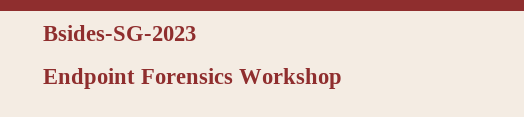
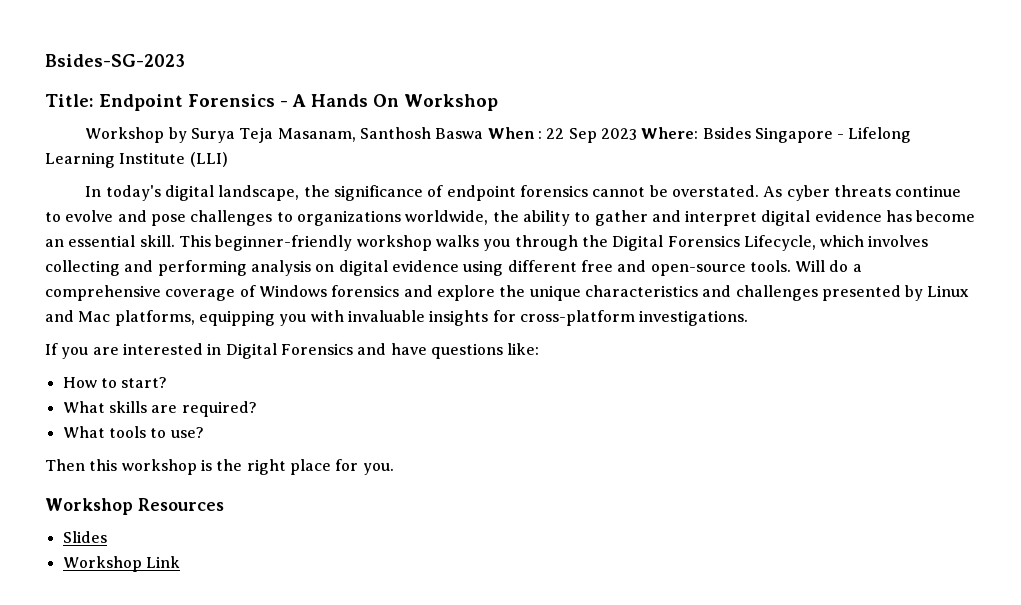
- Endpoint Forensics Workshop
+ Title: Endpoint Forensics - A Hands On Workshop
+ Workshop by Surya Teja Masanam, Santhosh Baswa When : 22 Sep 2023 Where: Bsides Singapore - Lifelong Learning Institute (LLI)
+ In today's digital landscape, the significance of endpoint forensics cannot be overstated. As cyber threats continue to evolve and pose challenges to organizations worldwide, the ability to gather and interpret digital evidence has become an essential skill. This beginner-friendly workshop walks you through the Digital Forensics Lifecycle, which involves collecting and performing analysis on digital evidence using different free and open-source tools. Will do a comprehensive coverage of Windows forensics and explore the unique characteristics and challenges presented by Linux and Mac platforms, equipping you with invaluable insights for cross-platform investigations.
+ If you are interested in Digital Forensics and have questions like:
+ How to start?
+ What skills are required?
+ What tools to use?
+ Then this workshop is the right place for you.
+ Workshop Resources
+ Slides
+ Workshop Link

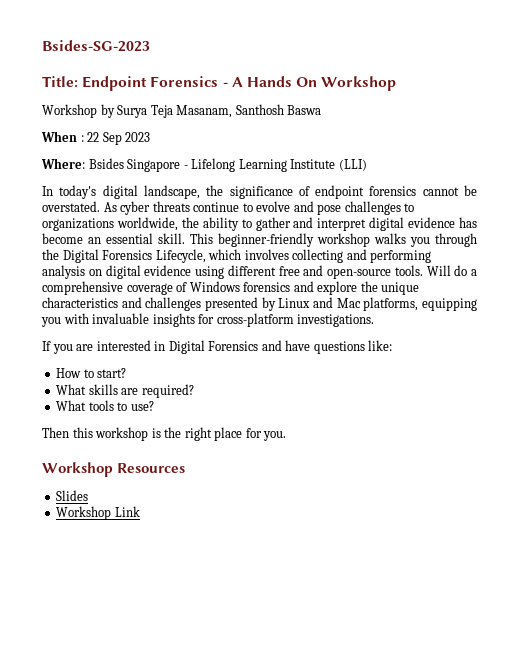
- Workshop by Surya Teja Masanam, Santhosh Baswa When : 22 Sep 2023 Where: Bsides Singapore - Lifelong Learning Institute (LLI)
+ Workshop by Surya Teja Masanam, Santhosh Baswa
+ When : 22 Sep 2023
+ Where: Bsides Singapore - Lifelong Learning Institute (LLI)

